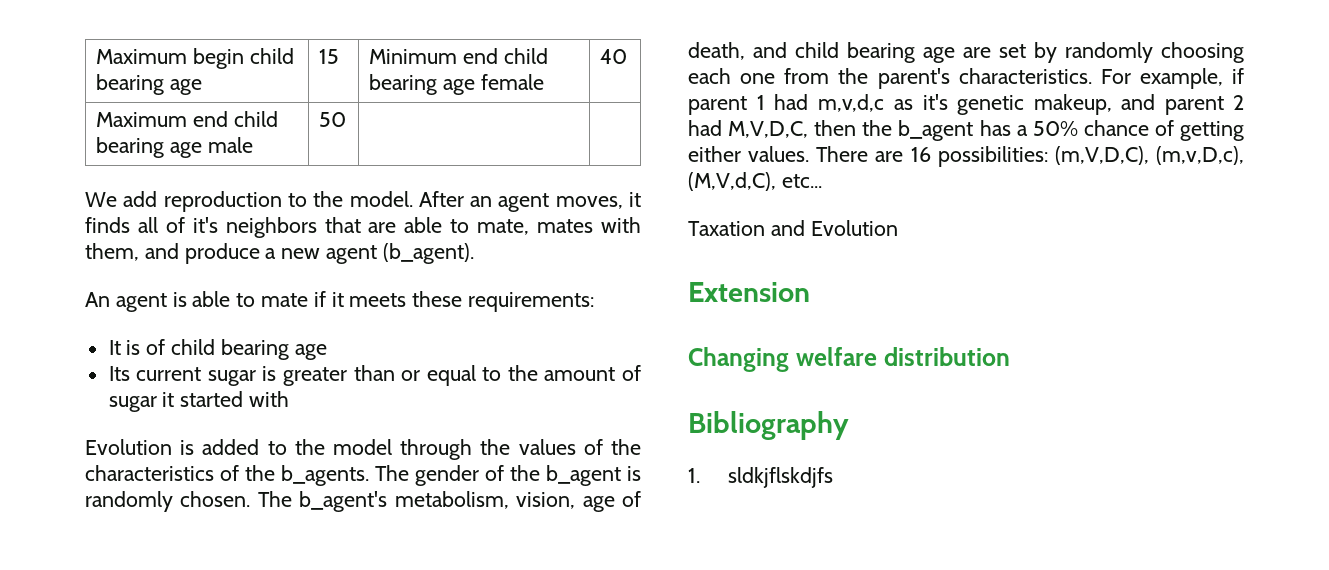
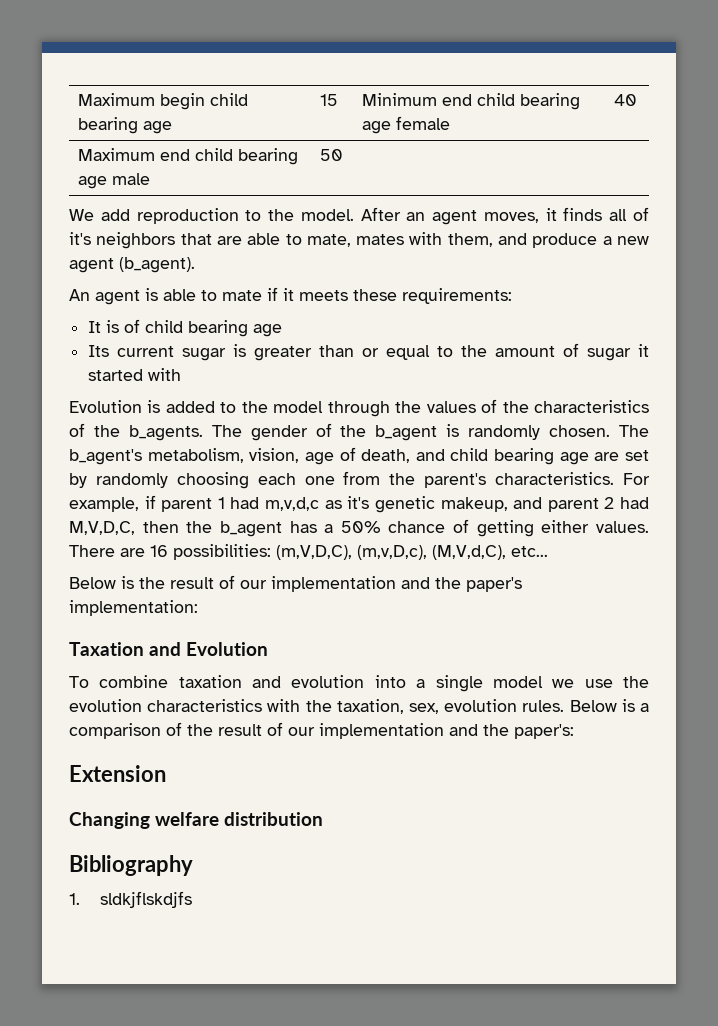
+ Below is the result of our implementation and the paper's implementation:
  Taxation and Evolution
+ To combine taxation and evolution into a single model we use the evolution characteristics with the taxation, sex, evolution rules. Below is a comparison of the result of our implementation and the paper's:

